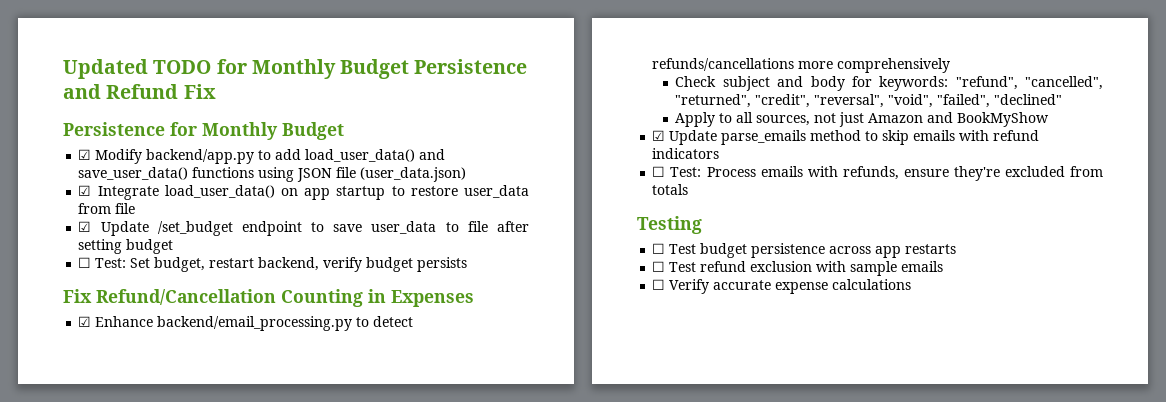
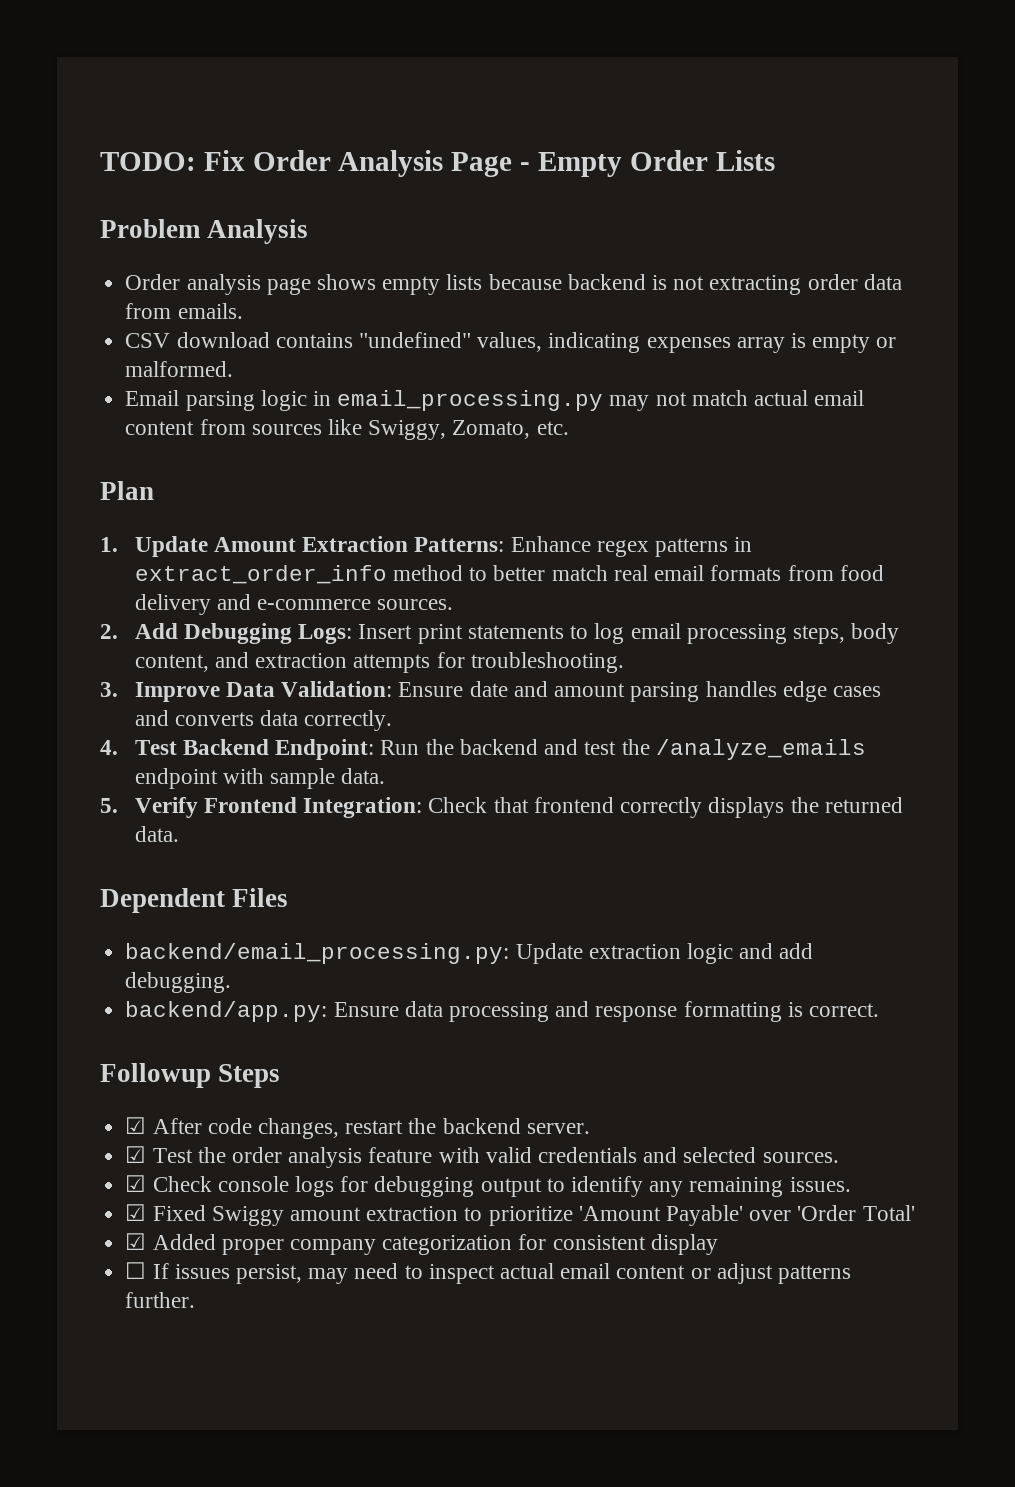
- Updated TODO for Monthly Budget Persistence and Refund Fix
- Persistence for Monthly Budget
- ☑ Modify backend/app.py to add load_user_data() and save_user_data() functions using JSON file (user_data.json)
- ☑ Integrate load_user_data() on app startup to restore user_data from file
- ☑ Update /set_budget endpoint to save user_data to file after setting budget
- ☐ Test: Set budget, restart backend, verify budget persists
- Fix Refund/Cancellation Counting in Expenses
- ☑ Enhance backend/email_processing.py to detect refunds/cancellations more comprehensively
- Check subject and body for keywords: "refund", "cancelled", "returned", "credit", "reversal", "void", "failed", "declined"
- Apply to all sources, not just Amazon and BookMyShow
- ☑ Update parse_emails method to skip emails with refund indicators
- ☐ Test: Process emails with refunds, ensure they're excluded from totals
- Testing
- ☐ Test budget persistence across app restarts
- ☐ Test refund exclusion with sample emails
- ☐ Verify accurate expense calculations
+ TODO: Fix Order Analysis Page - Empty Order Lists
+ Problem Analysis
+ Order analysis page shows empty lists because backend is not extracting order data from emails.
+ CSV download contains "undefined" values, indicating expenses array is empty or malformed.
+ Email parsing logic in email_processing.py may not match actual email content from sources like Swiggy, Zomato, etc.
+ Plan
+ 1. Update Amount Extraction Patterns: Enhance regex patterns in extract_order_info method to better match real email formats from food delivery and e-commerce sources.
+ 2. Add Debugging Logs: Insert print statements to log email processing steps, body content, and extraction attempts for troubleshooting.
+ 3. Improve Data Validation: Ensure date and amount parsing handles edge cases and converts data correctly.
+ 4. Test Backend Endpoint: Run the backend and test the /analyze_emails endpoint with sample data.
+ 5. Verify Frontend Integration: Check that frontend correctly displays the returned data.
+ Dependent Files
+ backend/email_processing.py: Update extraction logic and add debugging.
+ backend/app.py: Ensure data processing and response formatting is correct.
+ Followup Steps
+ ☑ After code changes, restart the backend server.
+ ☑ Test the order analysis feature with valid credentials and selected sources.
+ ☑ Check console logs for debugging output to identify any remaining issues.
+ ☑ Fixed Swiggy amount extraction to prioritize 'Amount Payable' over 'Order Total'
+ ☑ Added proper company categorization for consistent display
+ ☐ If issues persist, may need to inspect actual email content or adjust patterns further.

